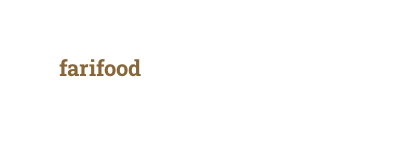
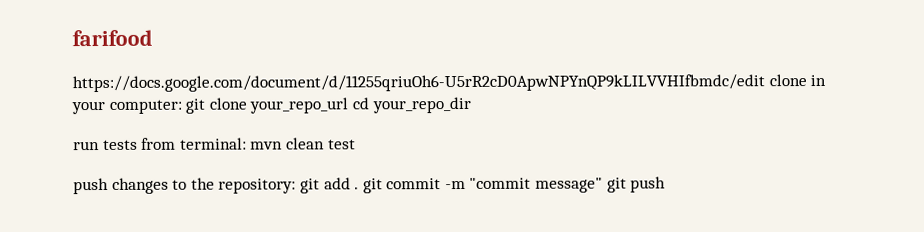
+ https://docs.google.com/document/d/11255qriuOh6-U5rR2cD0ApwNPYnQP9kLILVVHIfbmdc/edit clone in your computer: git clone your_repo_url cd your_repo_dir
+ run tests from terminal: mvn clean test
+ push changes to the repository: git add . git commit -m "commit message" git push

